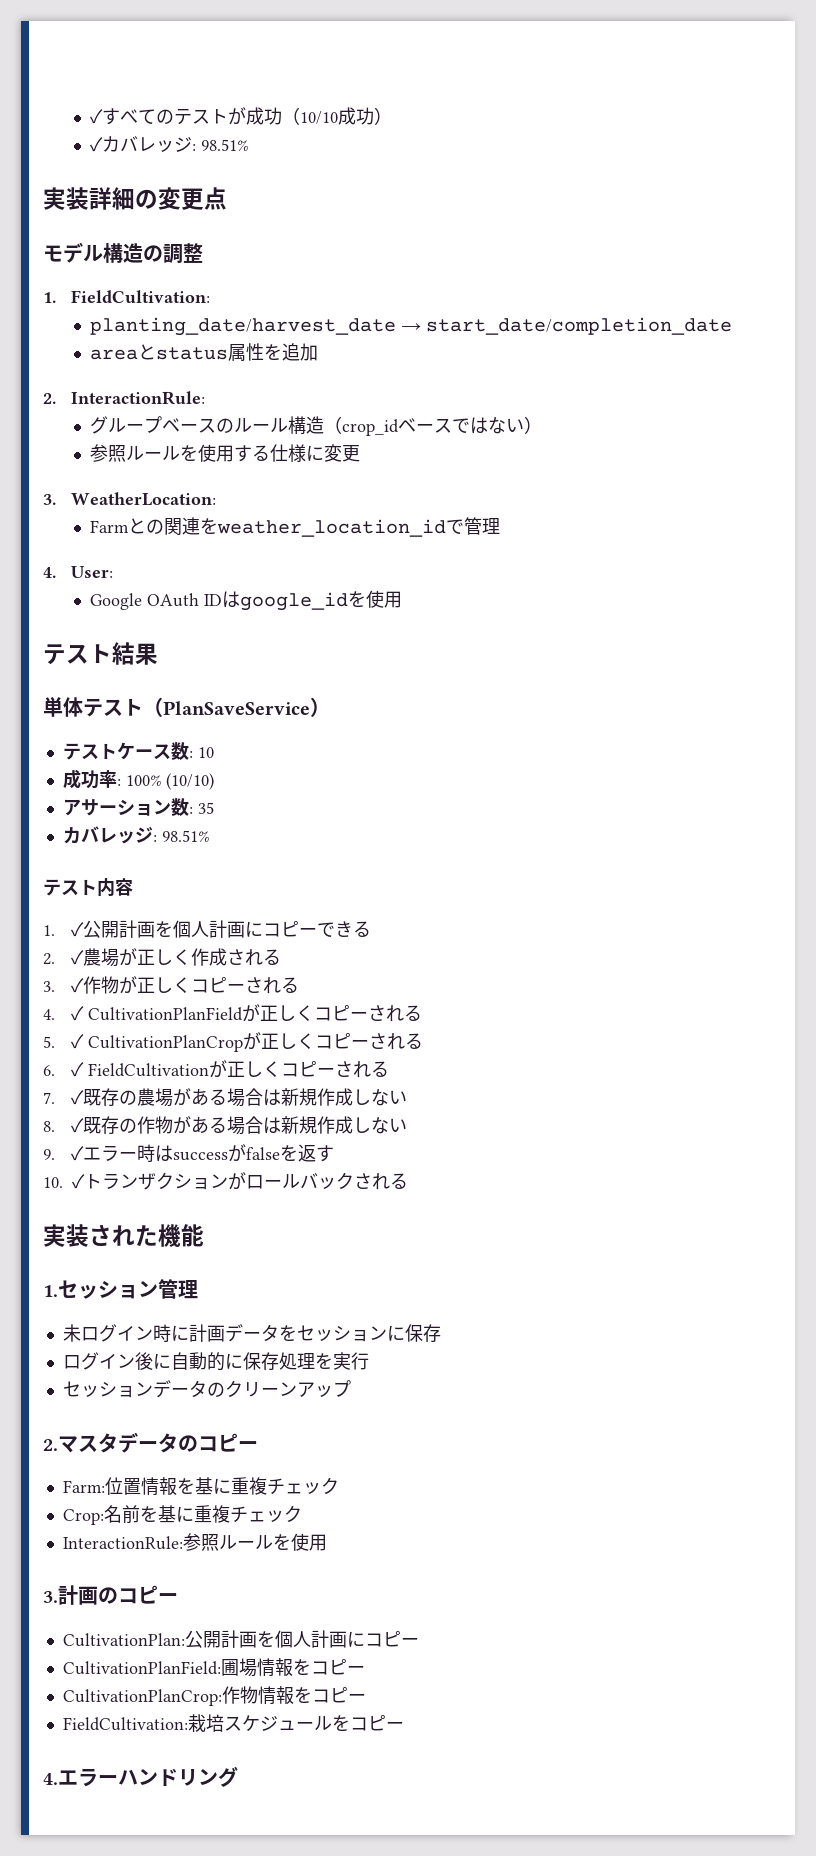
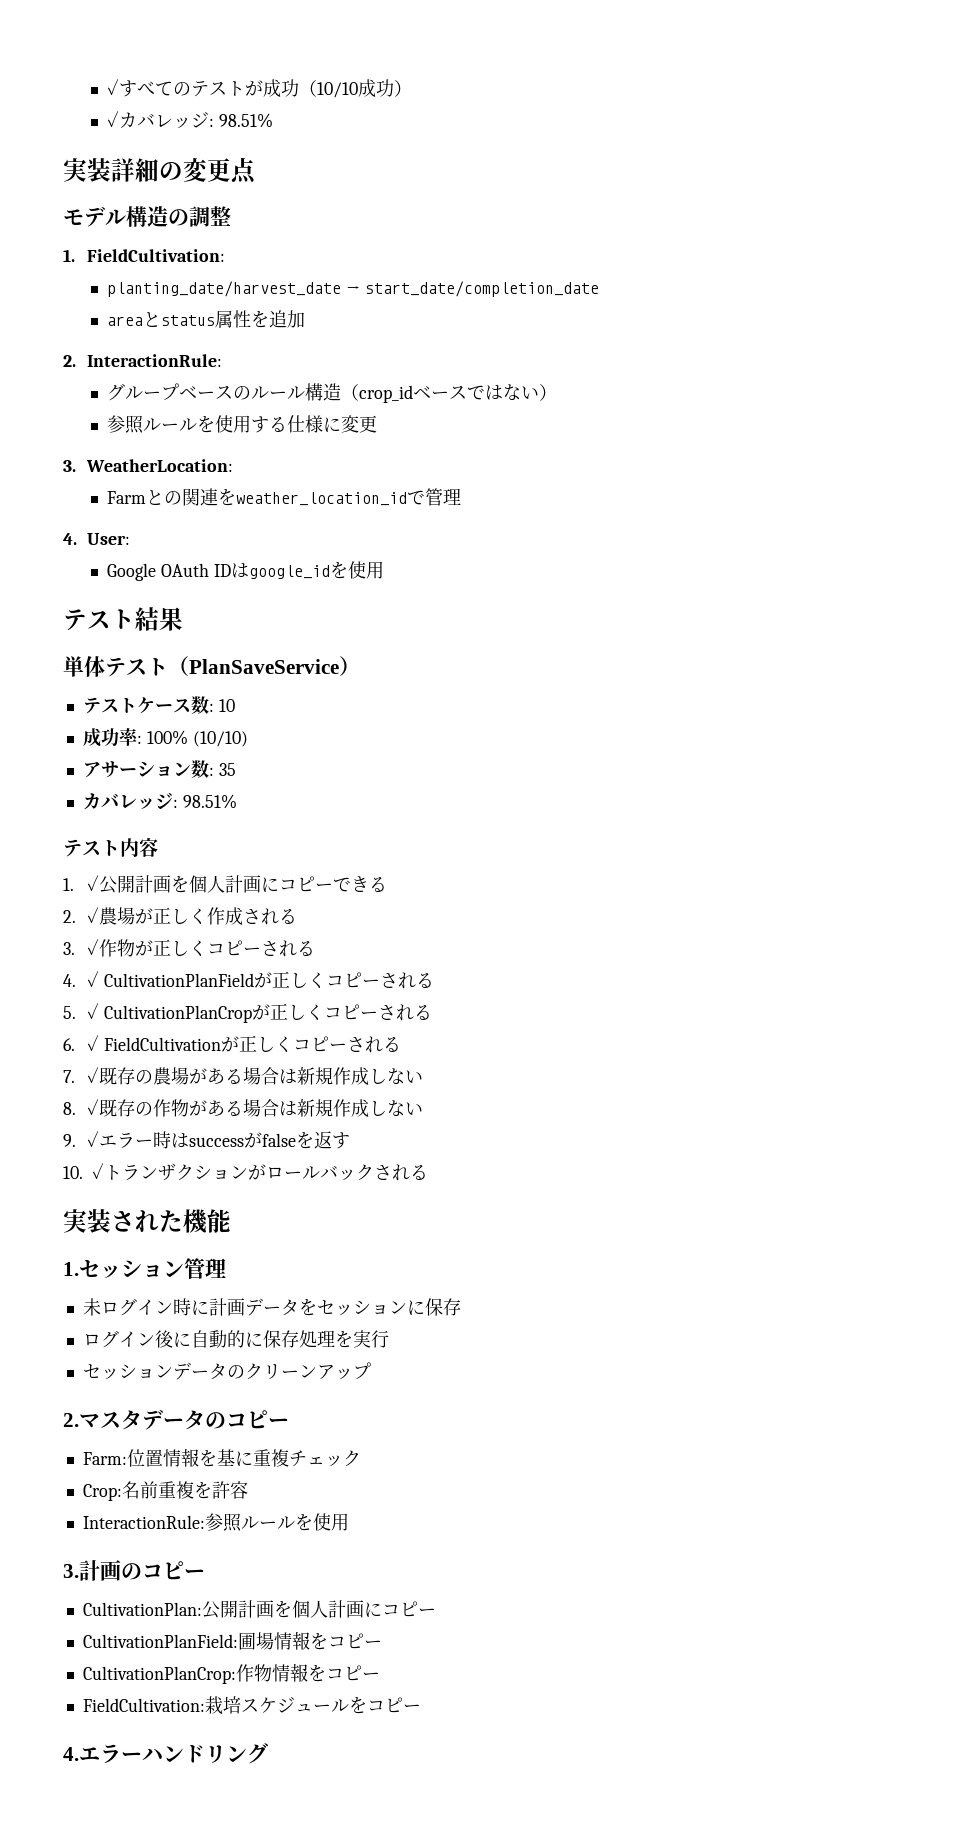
- Crop:名前を基に重複チェック
+ Crop:名前重複を許容

